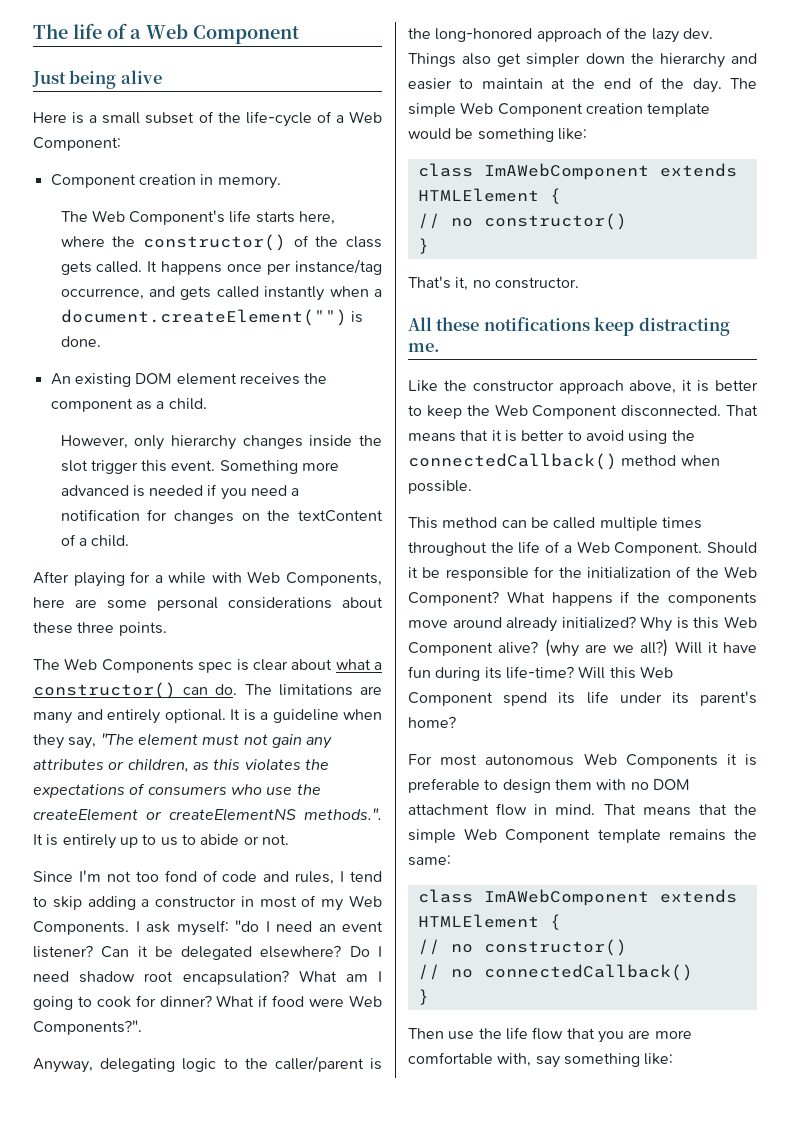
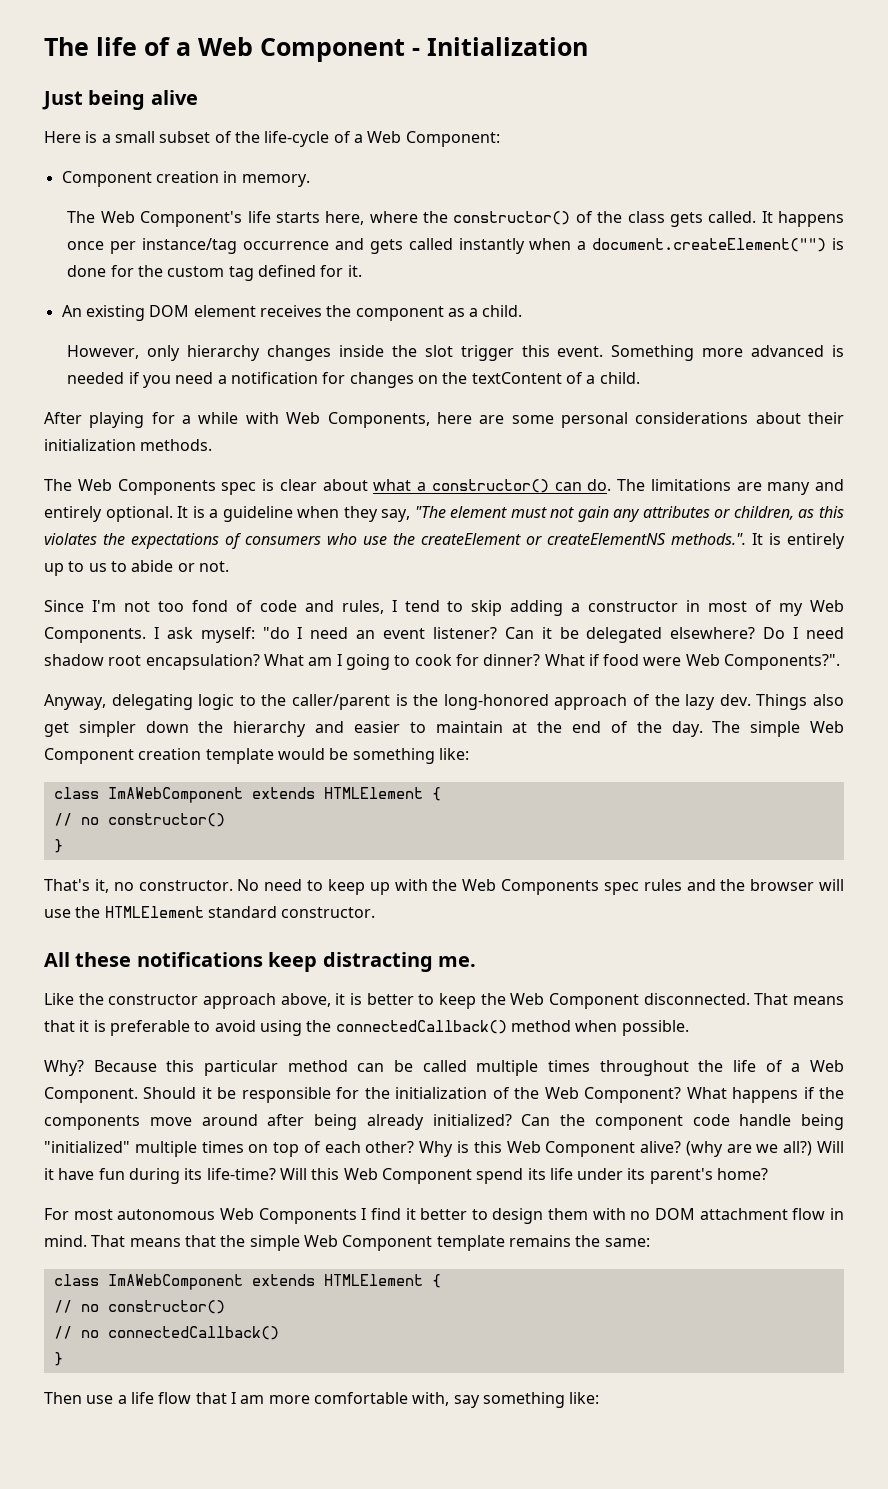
- The life of a Web Component
+ The life of a Web Component - Initialization
- It happens once per instance/tag occurrence, and gets called instantly when a document.createElement("") is done.
+ It happens once per instance/tag occurrence and gets called instantly when a document.createElement("") is done for the custom tag defined for it.
- After playing for a while with Web Components, here are some personal considerations about these three points.
+ After playing for a while with Web Components, here are some personal considerations about their initialization methods.
+ No need to keep up with the Web Components spec rules and the browser will use the HTMLElement standard constructor.
- That means that it is better to avoid using the connectedCallback() method when possible.
+ That means that it is preferable to avoid using the connectedCallback() method when possible.
- This method can be called multiple times throughout the life of a Web Component.
+ Why? Because this particular method can be called multiple times throughout the life of a Web Component.
- What happens if the components move around already initialized?
+ What happens if the components move around after being already initialized? Can the component code handle being "initialized" multiple times on top of each other?
- For most autonomous Web Components it is preferable to design them with no DOM attachment flow in mind.
+ For most autonomous Web Components I find it better to design them with no DOM attachment flow in mind.
- Then use the life flow that you are more comfortable with, say something like:
+ Then use a life flow that I am more comfortable with, say something like:

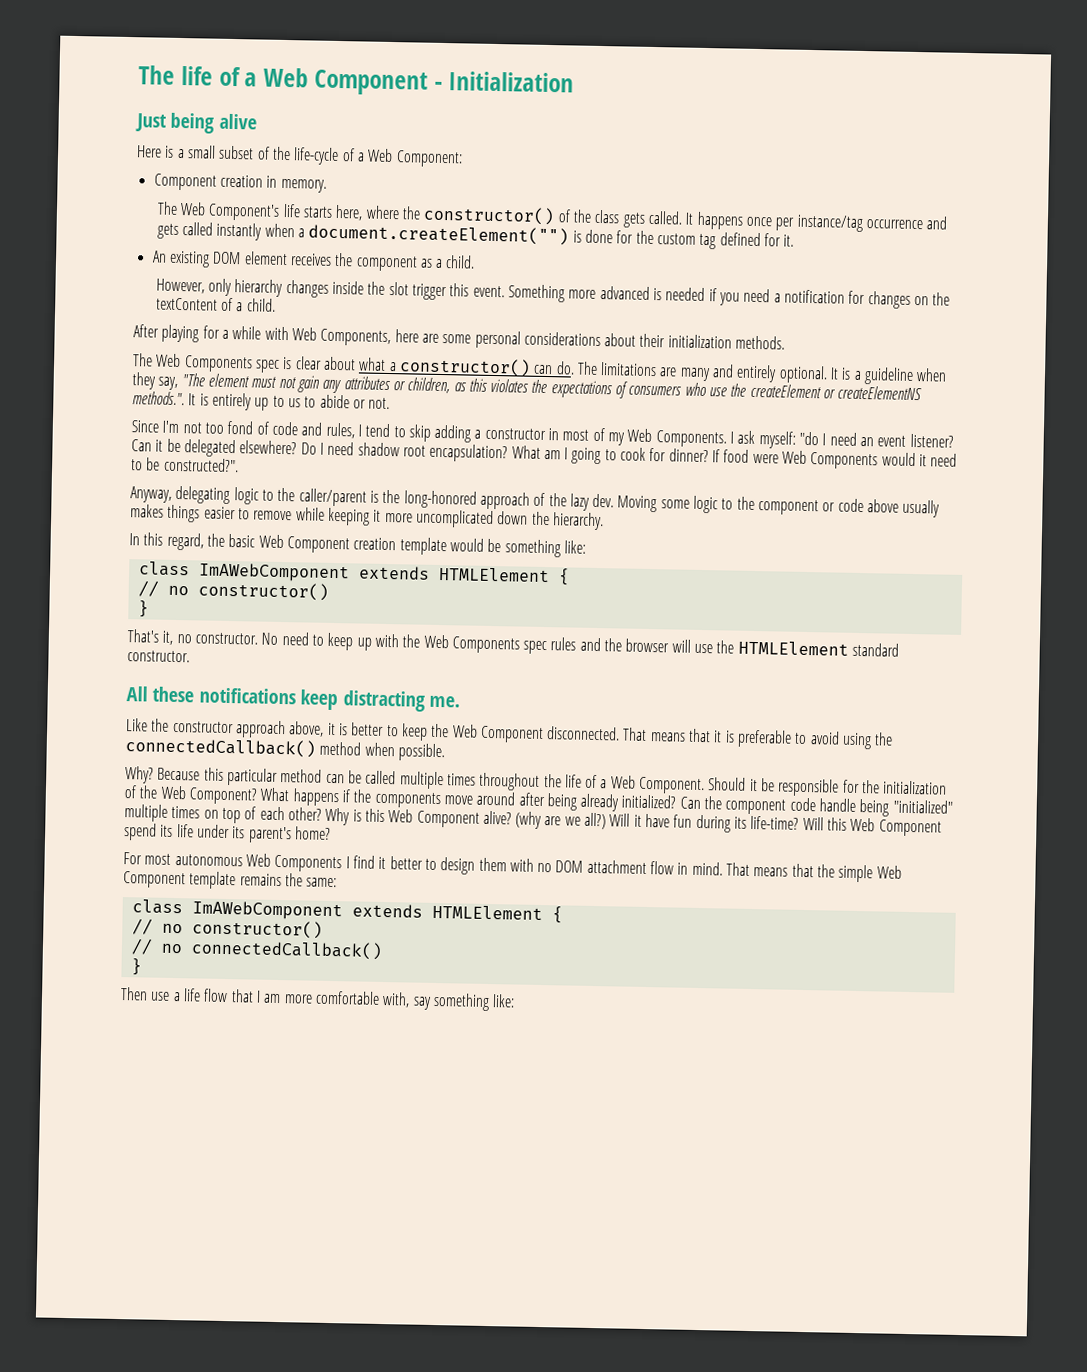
- What if food were Web Components?".
+ If food were Web Components would it need to be constructed?".
- Things also get simpler down the hierarchy and easier to maintain at the end of the day. The simple Web Component creation template would be something like:
+ Moving some logic to the component or code above usually makes things easier to remove while keeping it more uncomplicated down the hierarchy.
+ In this regard, the basic Web Component creation template would be something like:

